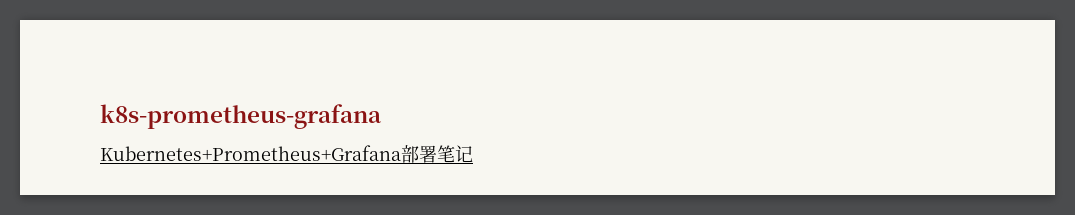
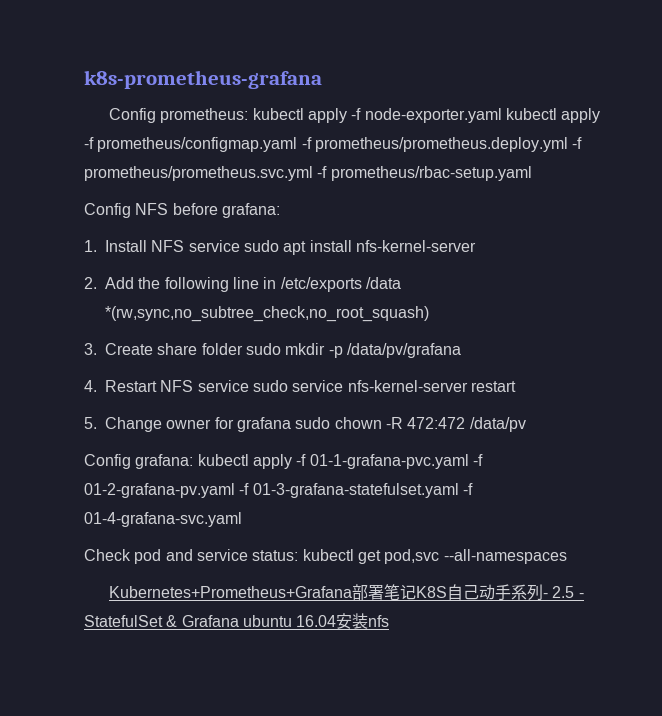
- Kubernetes+Prometheus+Grafana部署笔记
+ Config prometheus: kubectl apply -f node-exporter.yaml kubectl apply -f prometheus/configmap.yaml -f prometheus/prometheus.deploy.yml -f prometheus/prometheus.svc.yml -f prometheus/rbac-setup.yaml
+ Config NFS before grafana:
+ 1. Install NFS service sudo apt install nfs-kernel-server
+ 2. Add the following line in /etc/exports /data *(rw,sync,no_subtree_check,no_root_squash)
+ 3. Create share folder sudo mkdir -p /data/pv/grafana
+ 4. Restart NFS service sudo service nfs-kernel-server restart
+ 5. Change owner for grafana sudo chown -R 472:472 /data/pv
+ Config grafana: kubectl apply -f 01-1-grafana-pvc.yaml -f 01-2-grafana-pv.yaml -f 01-3-grafana-statefulset.yaml -f 01-4-grafana-svc.yaml
+ Check pod and service status: kubectl get pod,svc --all-namespaces
+ Kubernetes+Prometheus+Grafana部署笔记K8S自己动手系列- 2.5 - StatefulSet & Grafana ubuntu 16.04安装nfs

